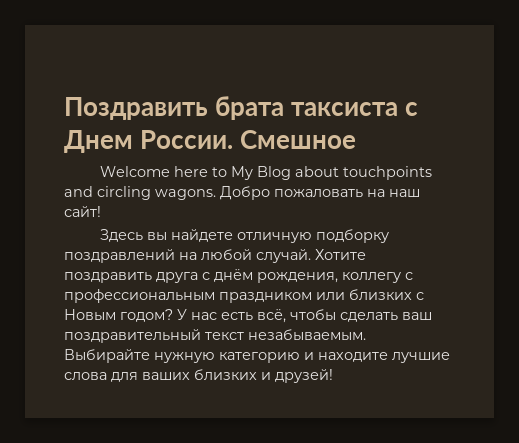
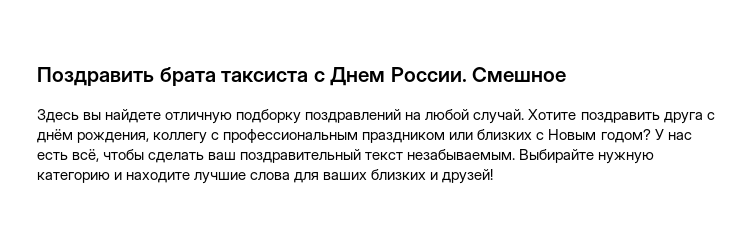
- Welcome here to My Blog about touchpoints and circling wagons. Добро пожаловать на наш сайт!

